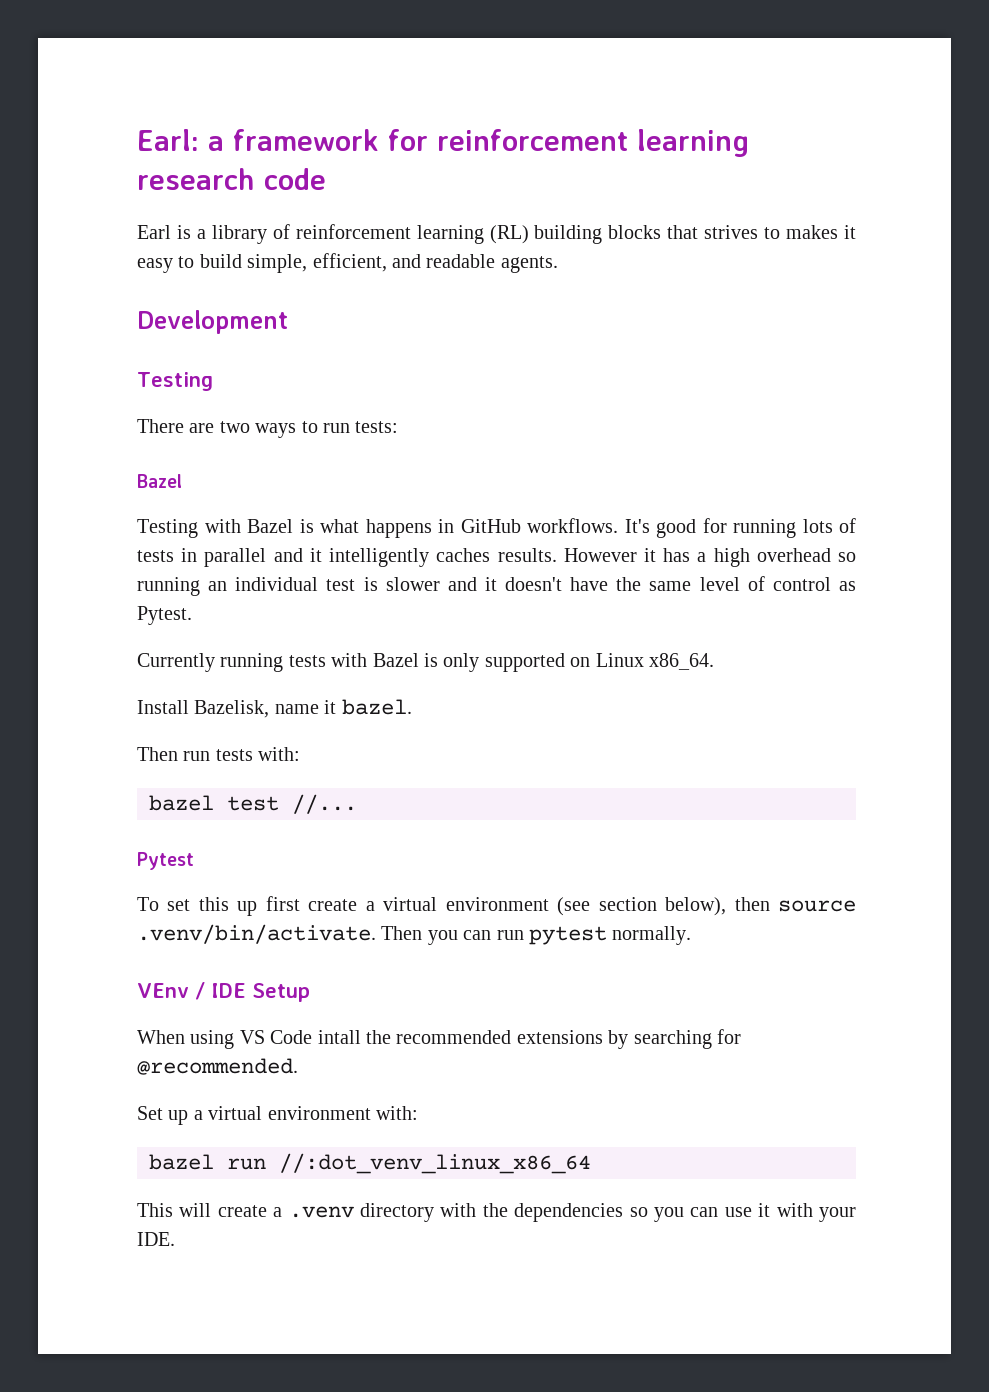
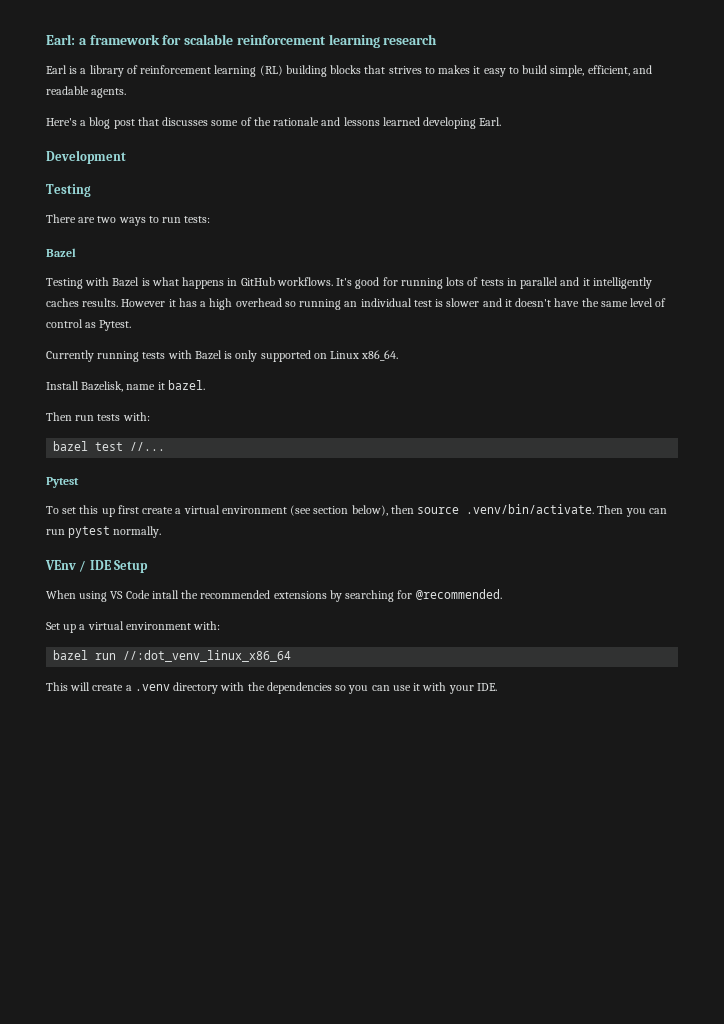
- Earl: a framework for reinforcement learning research code
+ Earl: a framework for scalable reinforcement learning research
+ Here's a blog post that discusses some of the rationale and lessons learned developing Earl.

